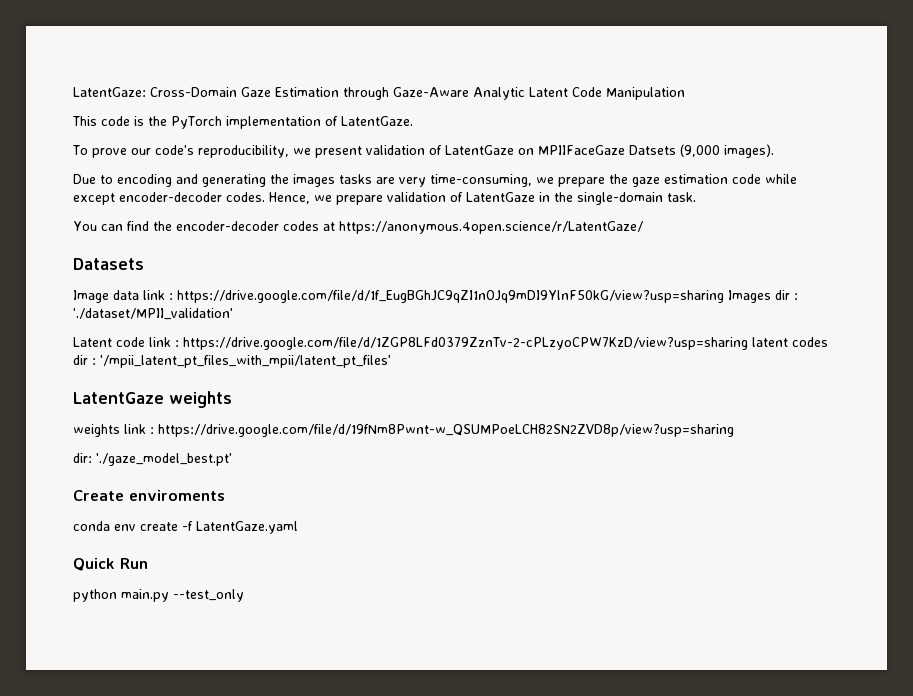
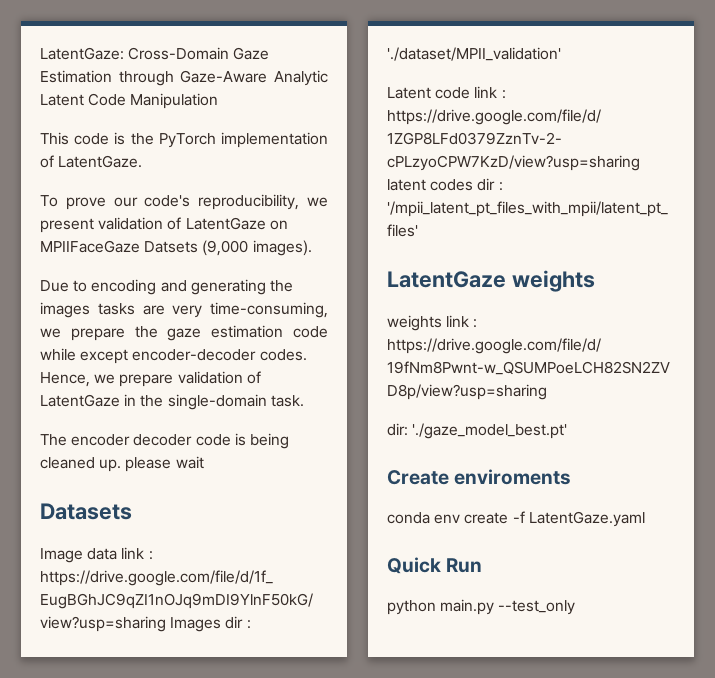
- You can find the encoder-decoder codes at https://anonymous.4open.science/r/LatentGaze/
+ The encoder decoder code is being cleaned up. please wait

